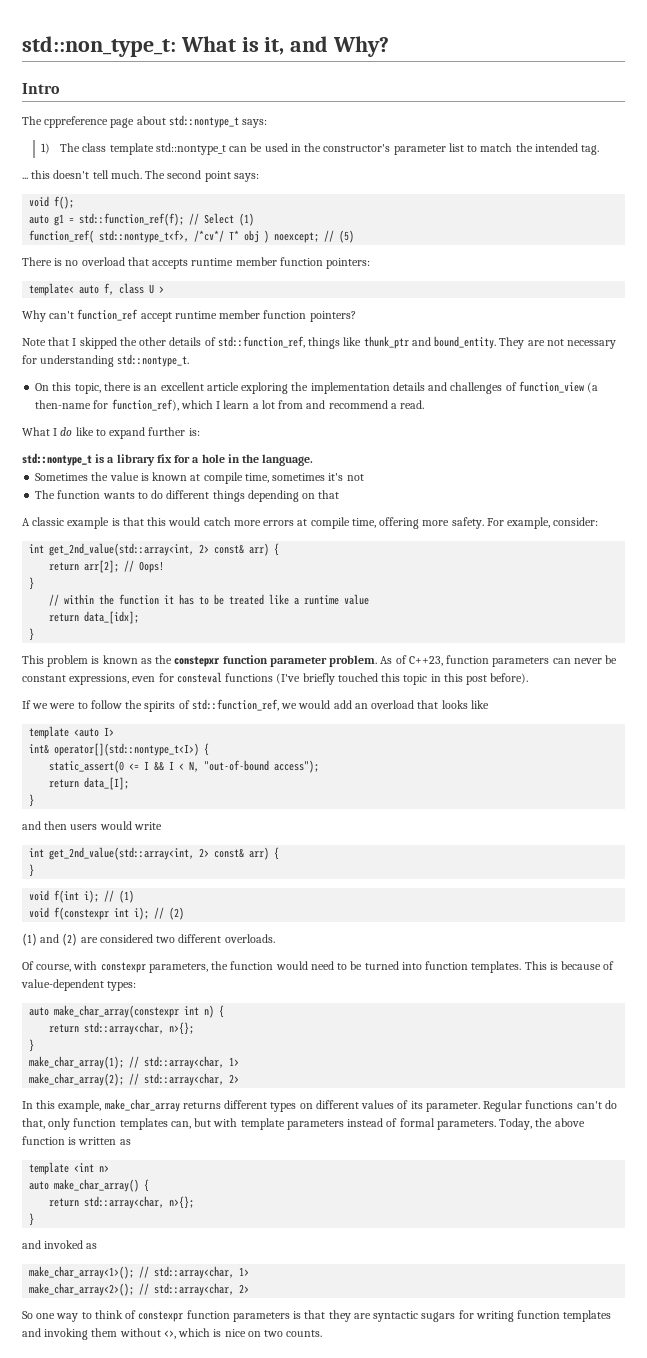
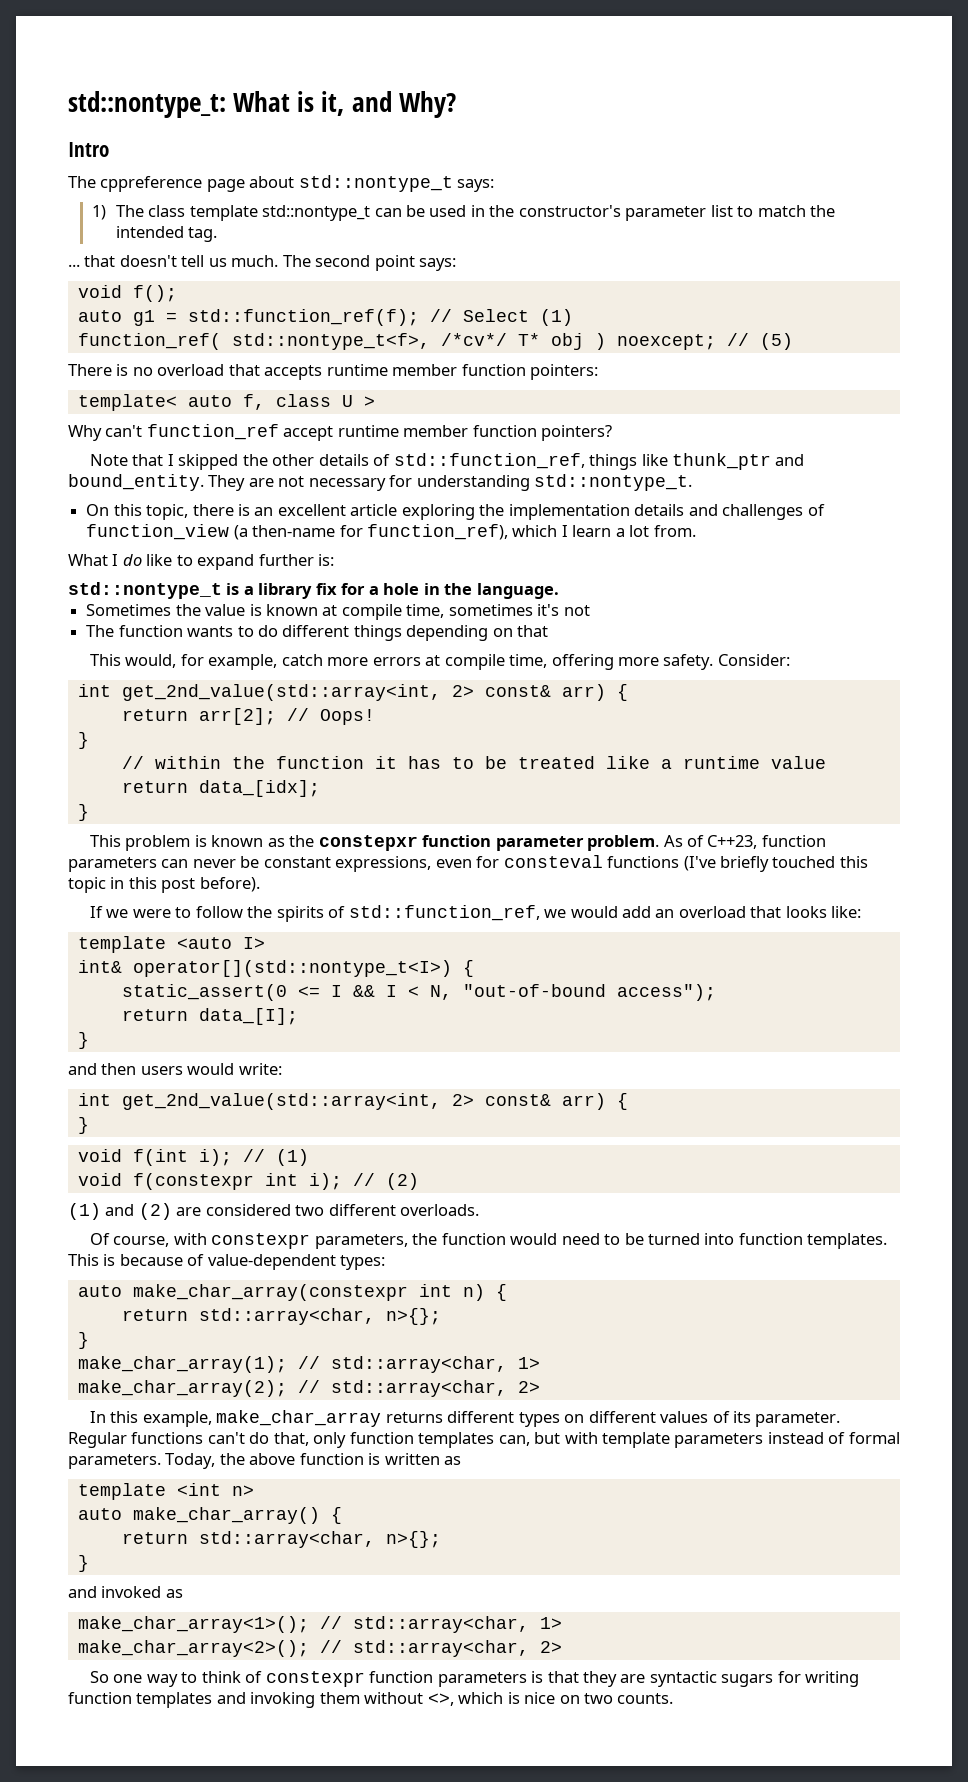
- std::non_type_t: What is it, and Why?
+ std::nontype_t: What is it, and Why?
- ... this doesn't tell much.
+ ... that doesn't tell us much.
- On this topic, there is an excellent article exploring the implementation details and challenges of function_view (a then-name for function_ref), which I learn a lot from and recommend a read.
+ On this topic, there is an excellent article exploring the implementation details and challenges of function_view (a then-name for function_ref), which I learn a lot from.
- A classic example is that this would catch more errors at compile time, offering more safety.
+ This would, for example, catch more errors at compile time, offering more safety.
- For example, consider:
+ Consider:
- If we were to follow the spirits of std::function_ref, we would add an overload that looks like
+ If we were to follow the spirits of std::function_ref, we would add an overload that looks like:
- and then users would write
+ and then users would write:

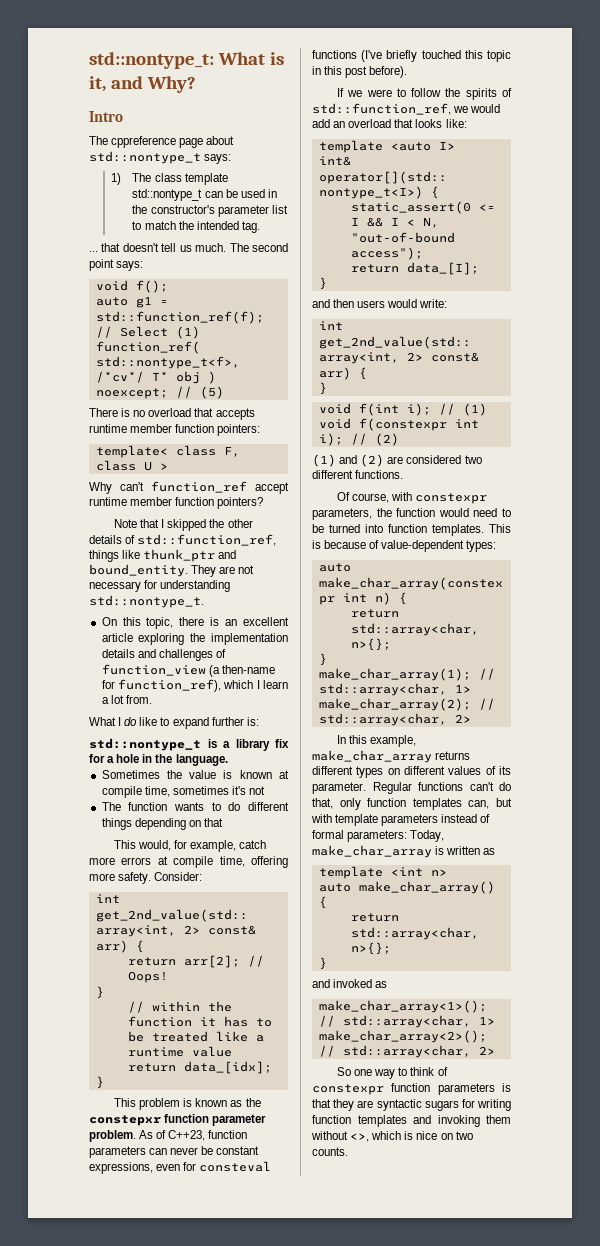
- template< auto f, class U >
+ template< class F, class U >
- (1) and (2) are considered two different overloads.
+ (1) and (2) are considered two different functions.
- Regular functions can't do that, only function templates can, but with template parameters instead of formal parameters. Today, the above function is written as
+ Regular functions can't do that, only function templates can, but with template parameters instead of formal parameters: Today, make_char_array is written as

